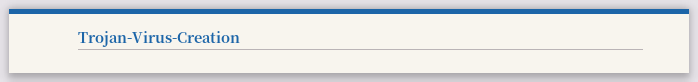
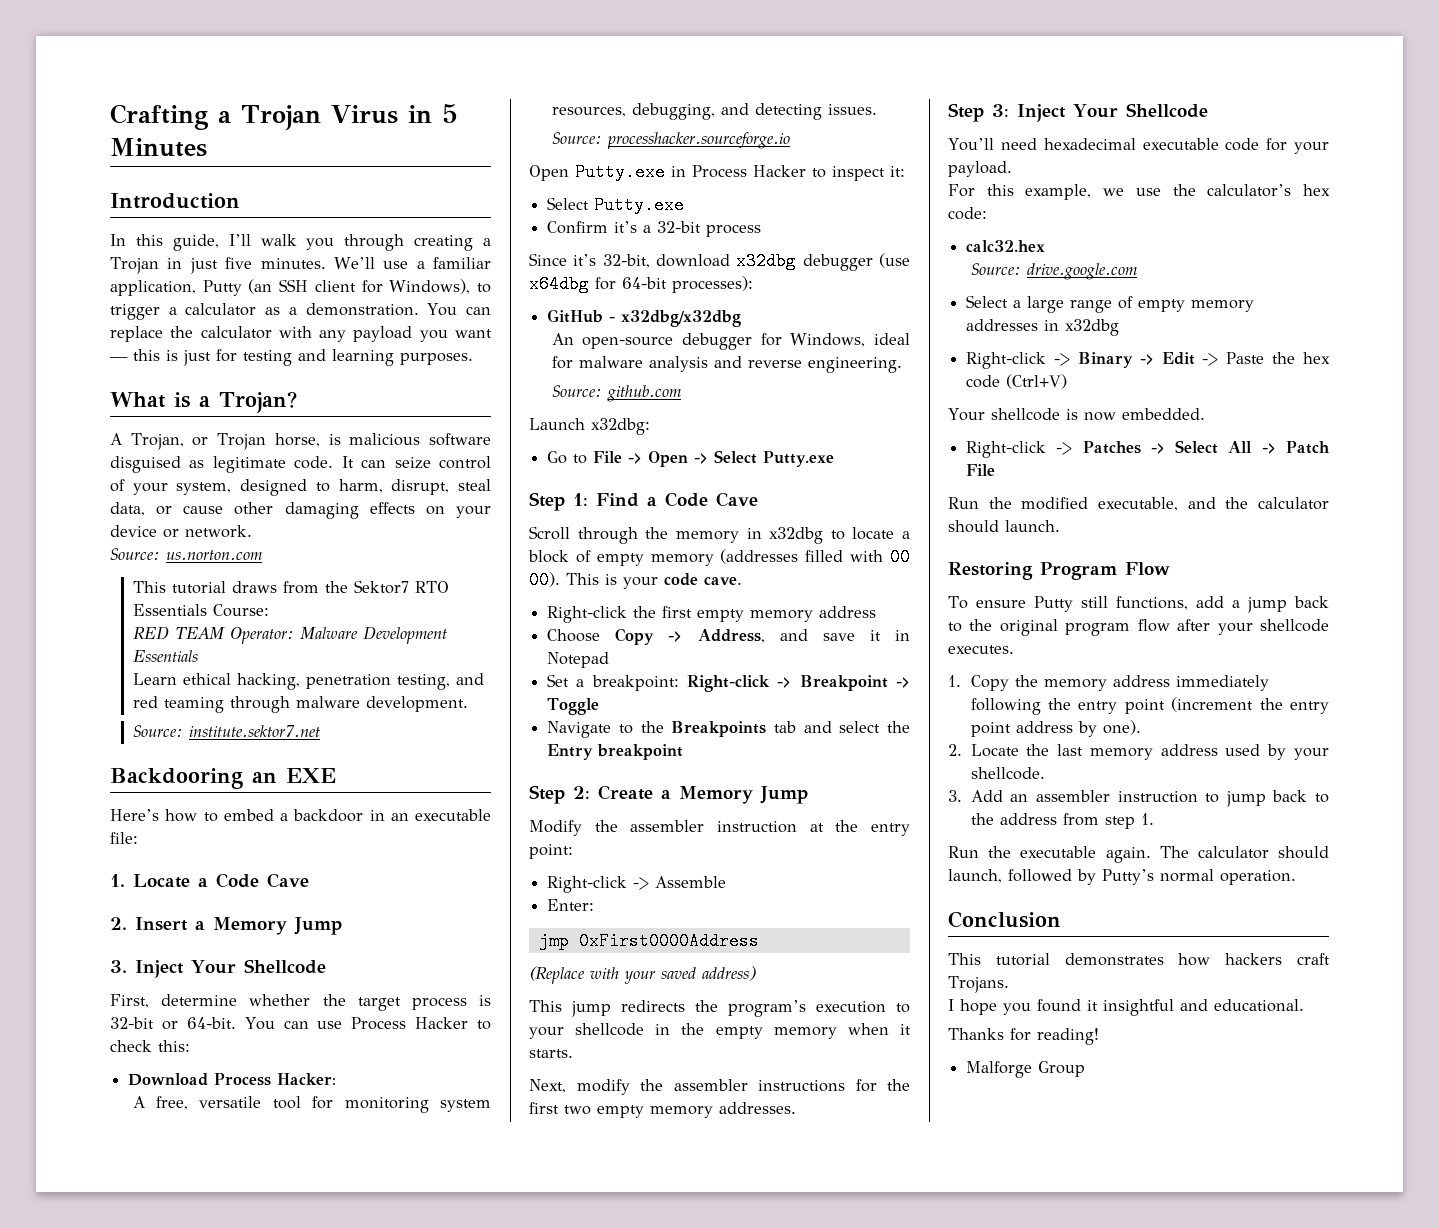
- Trojan-Virus-Creation
+ Crafting a Trojan Virus in 5 Minutes
+ Introduction
+ In this guide, I’ll walk you through creating a Trojan in just five minutes. We’ll use a familiar application, Putty (an SSH client for Windows), to trigger a calculator as a demonstration. You can replace the calculator with any payload you want — this is just for testing and learning purposes.
+ What is a Trojan?
+ A Trojan, or Trojan horse, is malicious software disguised as legitimate code. It can seize control of your system, designed to harm, disrupt, steal data, or cause other damaging effects on your device or network.
+ Source: us.norton.com
+ This tutorial draws from the Sektor7 RTO Essentials Course:
+ RED TEAM Operator: Malware Development Essentials
+ Learn ethical hacking, penetration testing, and red teaming through malware development.
+ Source: institute.sektor7.net
+ Backdooring an EXE
+ Here’s how to embed a backdoor in an executable file:
+ 1. Locate a Code Cave
+ 2. Insert a Memory Jump
+ 3. Inject Your Shellcode
+ First, determine whether the target process is 32-bit or 64-bit. You can use Process Hacker to check this:
+ Download Process Hacker:
+ A free, versatile tool for monitoring system resources, debugging, and detecting issues.
+ Source: processhacker.sourceforge.io
+ Open Putty.exe in Process Hacker to inspect it:
+ Select Putty.exe
+ Confirm it’s a 32-bit process
+ Since it’s 32-bit, download x32dbg debugger (use x64dbg for 64-bit processes):
+ GitHub - x32dbg/x32dbg
+ An open-source debugger for Windows, ideal for malware analysis and reverse engineering.
+ Source: github.com
+ Launch x32dbg:
+ Go to File -> Open -> Select Putty.exe
+ Step 1: Find a Code Cave
+ Scroll through the memory in x32dbg to locate a block of empty memory (addresses filled with 00 00). This is your code cave.
+ Right-click the first empty memory address
+ Choose Copy -> Address, and save it in Notepad
+ Set a breakpoint: Right-click -> Breakpoint -> Toggle
+ Navigate to the Breakpoints tab and select the Entry breakpoint
+ Step 2: Create a Memory Jump
+ Modify the assembler instruction at the entry point:
+ Right-click -> Assemble
+ Enter:
+ jmp 0xFirst0000Address
+ (Replace with your saved address)
+ This jump redirects the program’s execution to your shellcode in the empty memory when it starts.
+ Next, modify the assembler instructions for the first two empty memory addresses.
+ Step 3: Inject Your Shellcode
+ You’ll need hexadecimal executable code for your payload.
+ For this example, we use the calculator’s hex code:
+ calc32.hex
+ Source: drive.google.com
+ Select a large range of empty memory addresses in x32dbg
+ Right-click -> Binary -> Edit -> Paste the hex code (Ctrl+V)
+ Your shellcode is now embedded.
+ Right-click -> Patches -> Select All -> Patch File
+ Run the modified executable, and the calculator should launch.
+ Restoring Program Flow
+ To ensure Putty still functions, add a jump back to the original program flow after your shellcode executes.
+ 1. Copy the memory address immediately following the entry point (increment the entry point address by one).
+ 2. Locate the last memory address used by your shellcode.
+ 3. Add an assembler instruction to jump back to the address from step 1.
+ Run the executable again. The calculator should launch, followed by Putty’s normal operation.
+ Conclusion
+ This tutorial demonstrates how hackers craft Trojans.
+ I hope you found it insightful and educational.
+ Thanks for reading!
+ Malforge Group

